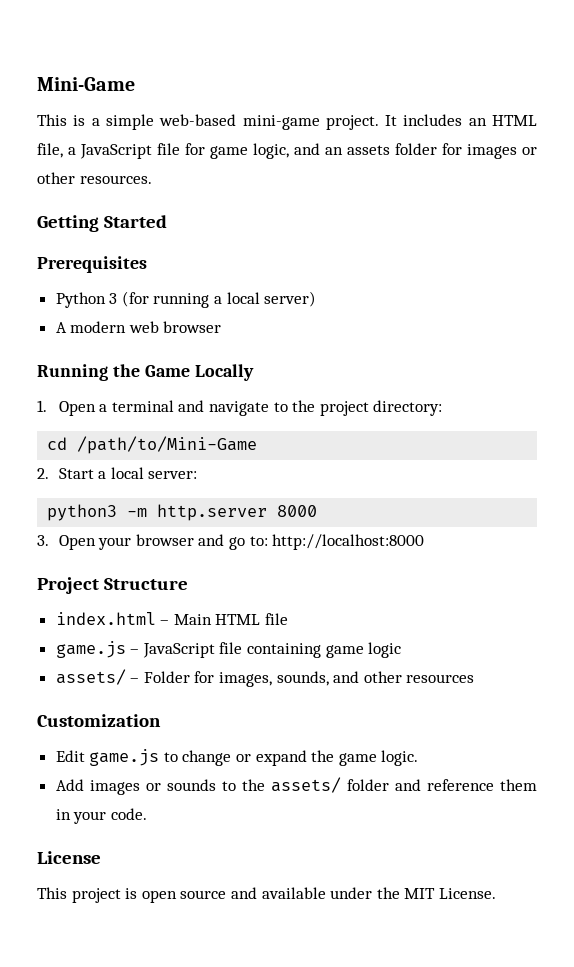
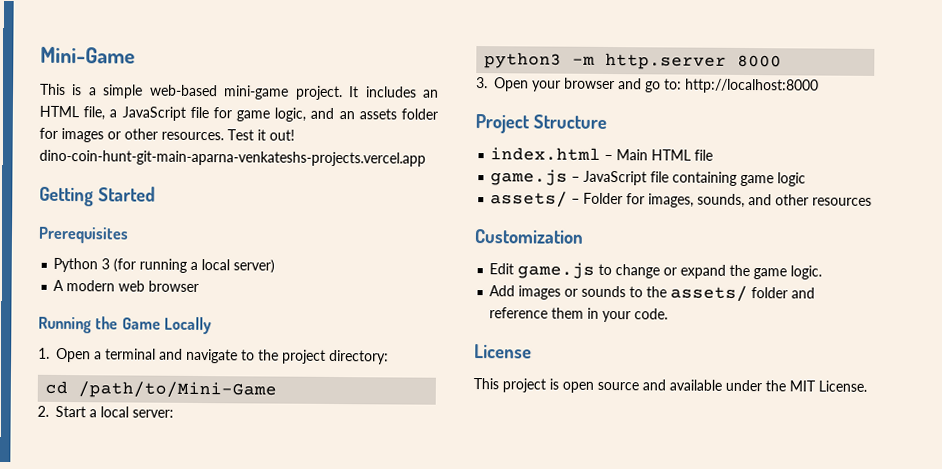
+ Test it out! dino-coin-hunt-git-main-aparna-venkateshs-projects.vercel.app

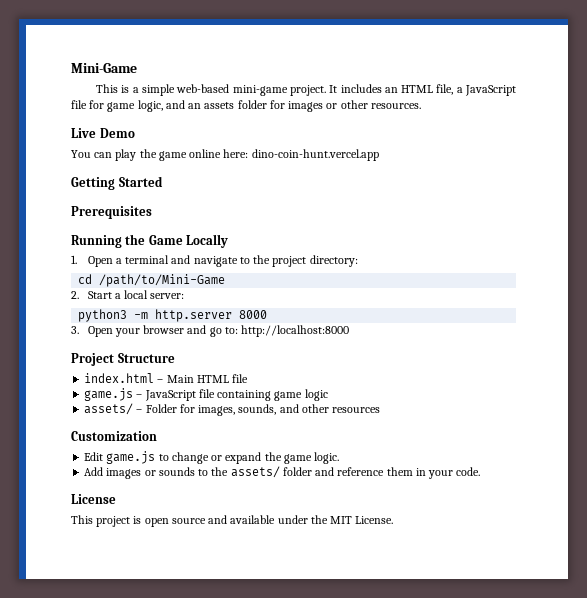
- It includes an HTML file, a JavaScript file for game logic, and an assets folder for images or other resources. Test it out! dino-coin-hunt-git-main-aparna-venkateshs-projects.vercel.app
+ It includes an HTML file, a JavaScript file for game logic, and an assets folder for images or other resources.
+ Live Demo
+ You can play the game online here: dino-coin-hunt.vercel.app
  Getting Started
  Prerequisites
- Python 3 (for running a local server)
- A modern web browser

